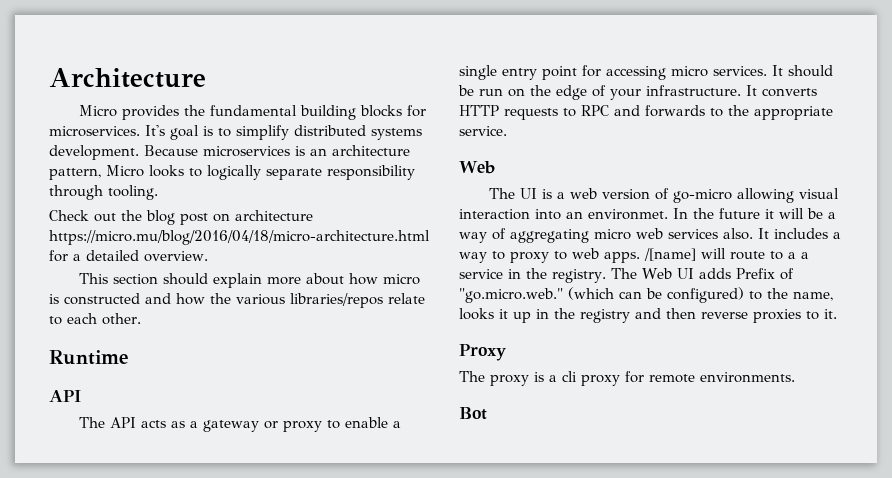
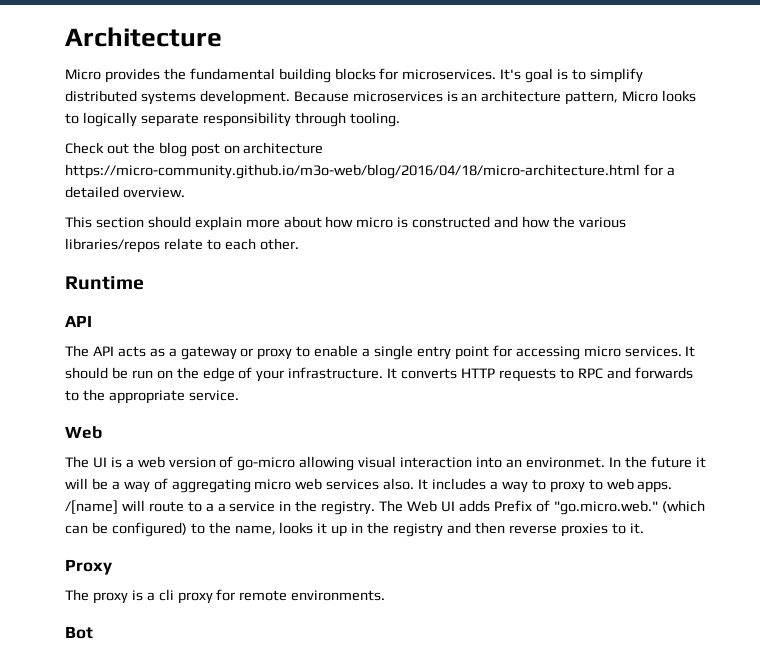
- Check out the blog post on architecture https://micro.mu/blog/2016/04/18/micro-architecture.html for a detailed overview.
+ Check out the blog post on architecture https://micro-community.github.io/m3o-web/blog/2016/04/18/micro-architecture.html for a detailed overview.

